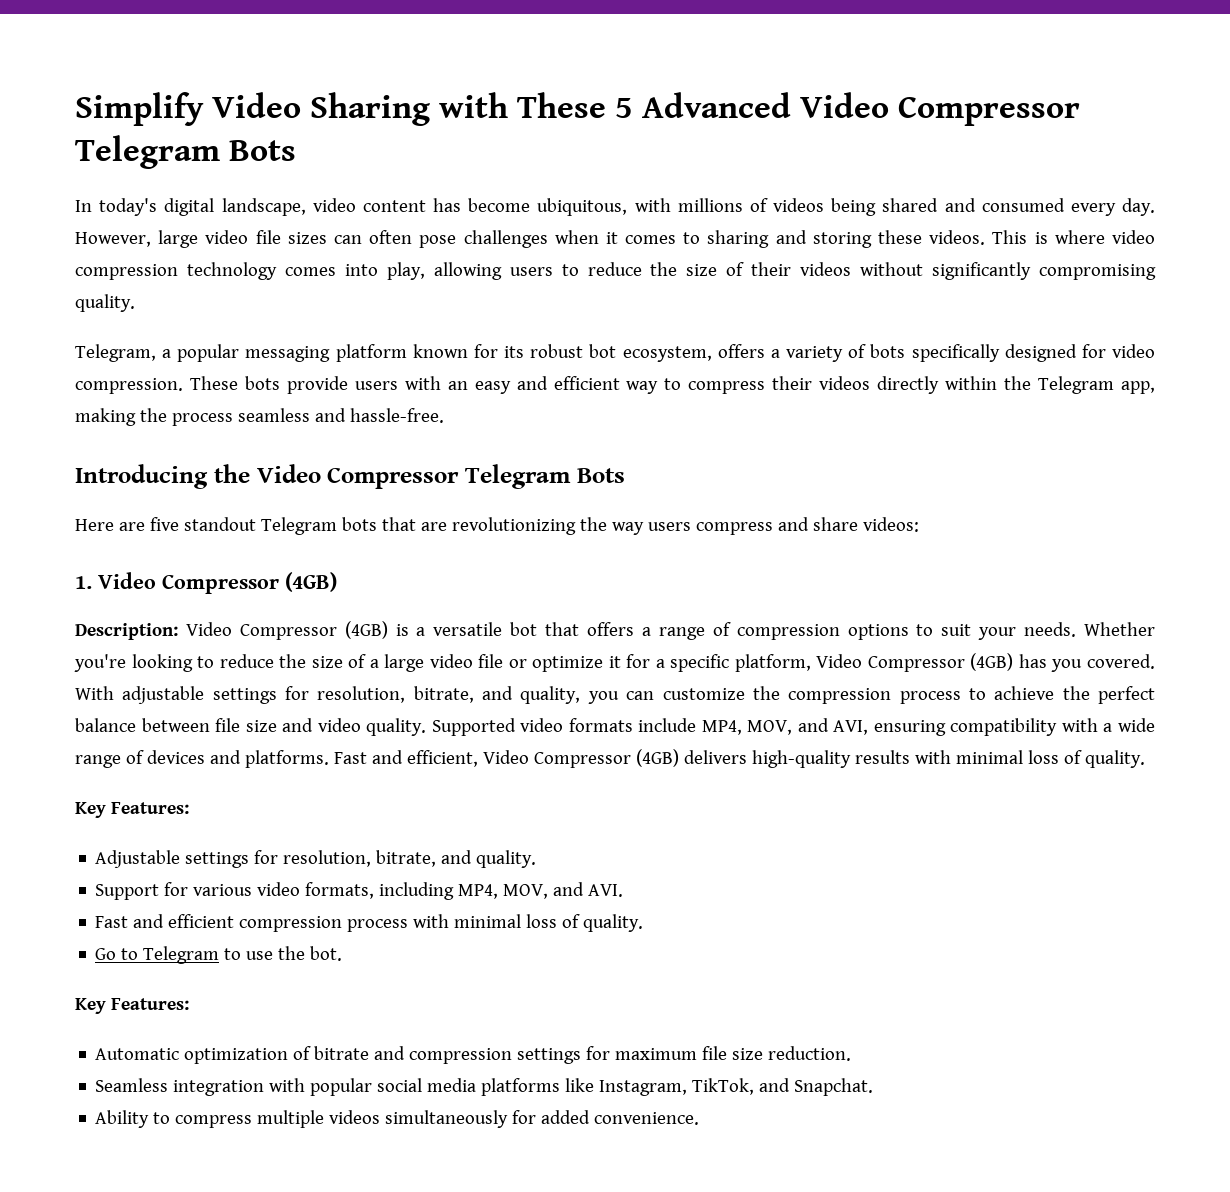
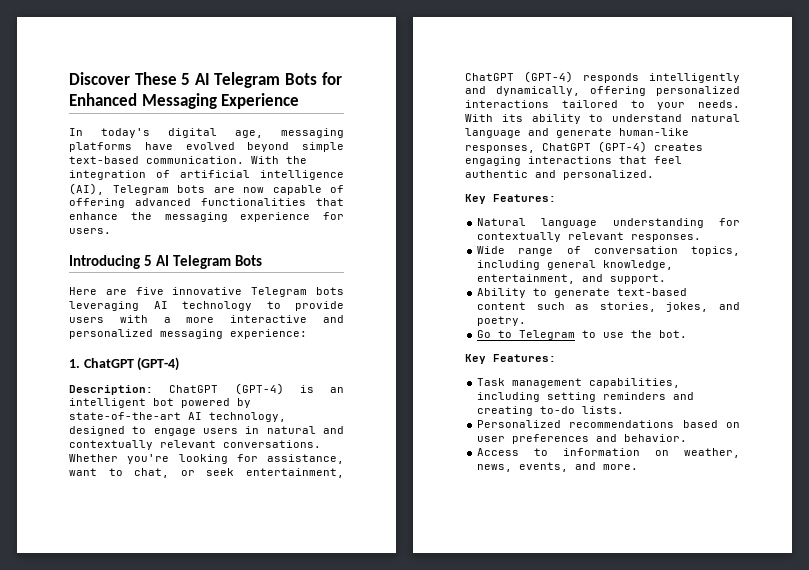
- Simplify Video Sharing with These 5 Advanced Video Compressor Telegram Bots
- In today's digital landscape, video content has become ubiquitous, with millions of videos being shared and consumed every day. However, large video file sizes can often pose challenges when it comes to sharing and storing these videos. This is where video compression technology comes into play, allowing users to reduce the size of their videos without significantly compromising quality.
- Telegram, a popular messaging platform known for its robust bot ecosystem, offers a variety of bots specifically designed for video compression. These bots provide users with an easy and efficient way to compress their videos directly within the Telegram app, making the process seamless and hassle-free.
- Introducing the Video Compressor Telegram Bots
+ Discover These 5 AI Telegram Bots for Enhanced Messaging Experience
+ In today's digital age, messaging platforms have evolved beyond simple text-based communication. With the integration of artificial intelligence (AI), Telegram bots are now capable of offering advanced functionalities that enhance the messaging experience for users.
+ Introducing 5 AI Telegram Bots
- Here are five standout Telegram bots that are revolutionizing the way users compress and share videos:
- 1. Video Compressor (4GB)
- Description: Video Compressor (4GB) is a versatile bot that offers a range of compression options to suit your needs. Whether you're looking to reduce the size of a large video file or optimize it for a specific platform, Video Compressor (4GB) has you covered. With adjustable settings for resolution, bitrate, and quality, you can customize the compression process to achieve the perfect balance between file size and video quality. Supported video formats include MP4, MOV, and AVI, ensuring compatibility with a wide range of devices and platforms. Fast and efficient, Video Compressor (4GB) delivers high-quality results with minimal loss of quality.
+ Here are five innovative Telegram bots leveraging AI technology to provide users with a more interactive and personalized messaging experience:
+ 1. ChatGPT (GPT-4)
+ Description: ChatGPT (GPT-4) is an intelligent bot powered by state-of-the-art AI technology, designed to engage users in natural and contextually relevant conversations. Whether you're looking for assistance, want to chat, or seek entertainment, ChatGPT (GPT-4) responds intelligently and dynamically, offering personalized interactions tailored to your needs. With its ability to understand natural language and generate human-like responses, ChatGPT (GPT-4) creates engaging interactions that feel authentic and personalized.
  Key Features:
- Adjustable settings for resolution, bitrate, and quality.
- Support for various video formats, including MP4, MOV, and AVI.
- Fast and efficient compression process with minimal loss of quality.
+ Natural language understanding for contextually relevant responses.
+ Wide range of conversation topics, including general knowledge, entertainment, and support.
+ Ability to generate text-based content such as stories, jokes, and poetry.
- Automatic optimization of bitrate and compression settings for maximum file size reduction.
- Seamless integration with popular social media platforms like Instagram, TikTok, and Snapchat.
- Ability to compress multiple videos simultaneously for added convenience.
+ Task management capabilities, including setting reminders and creating to-do lists.
+ Personalized recommendations based on user preferences and behavior.
+ Access to information on weather, news, events, and more.

